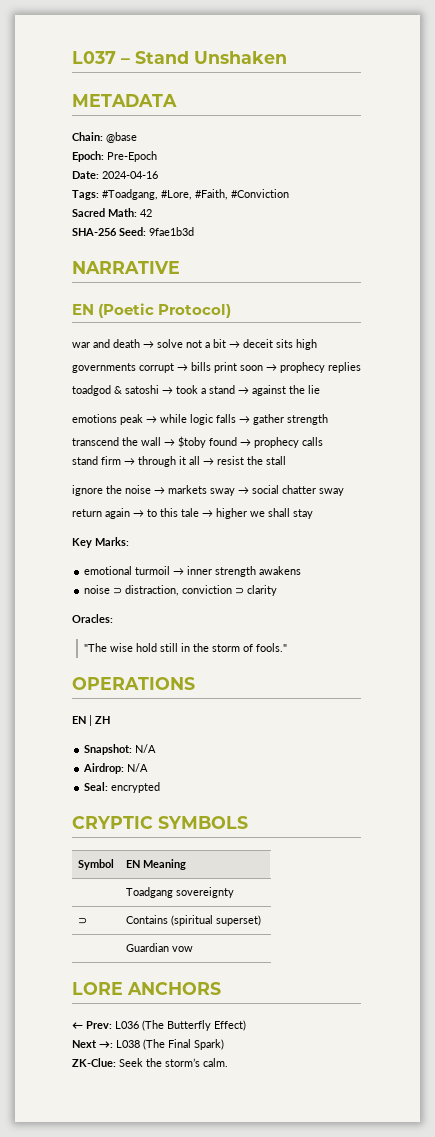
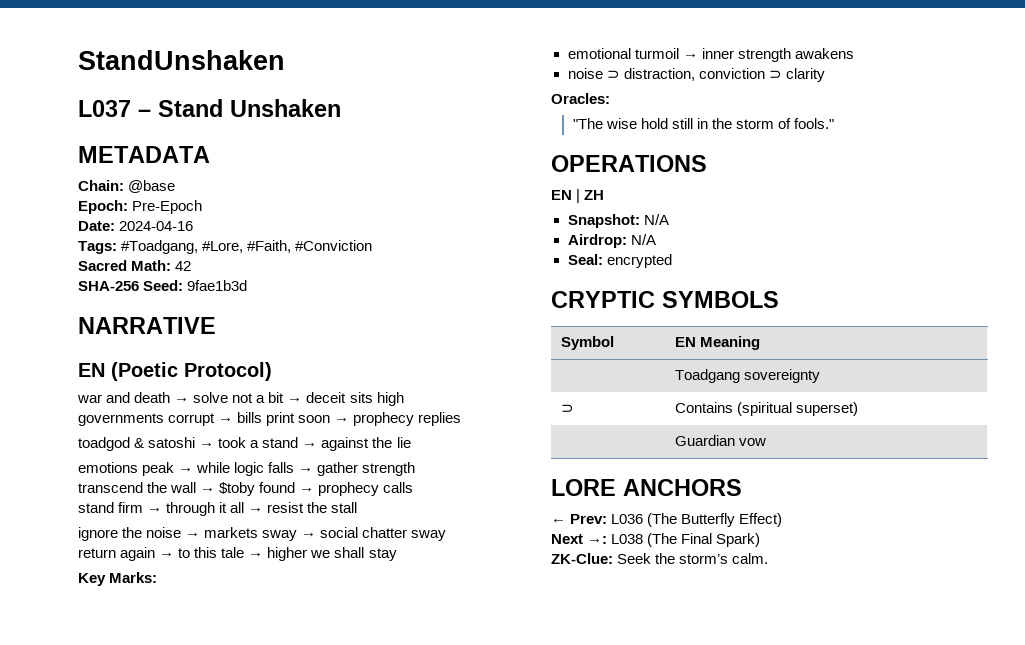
+ StandUnshaken

